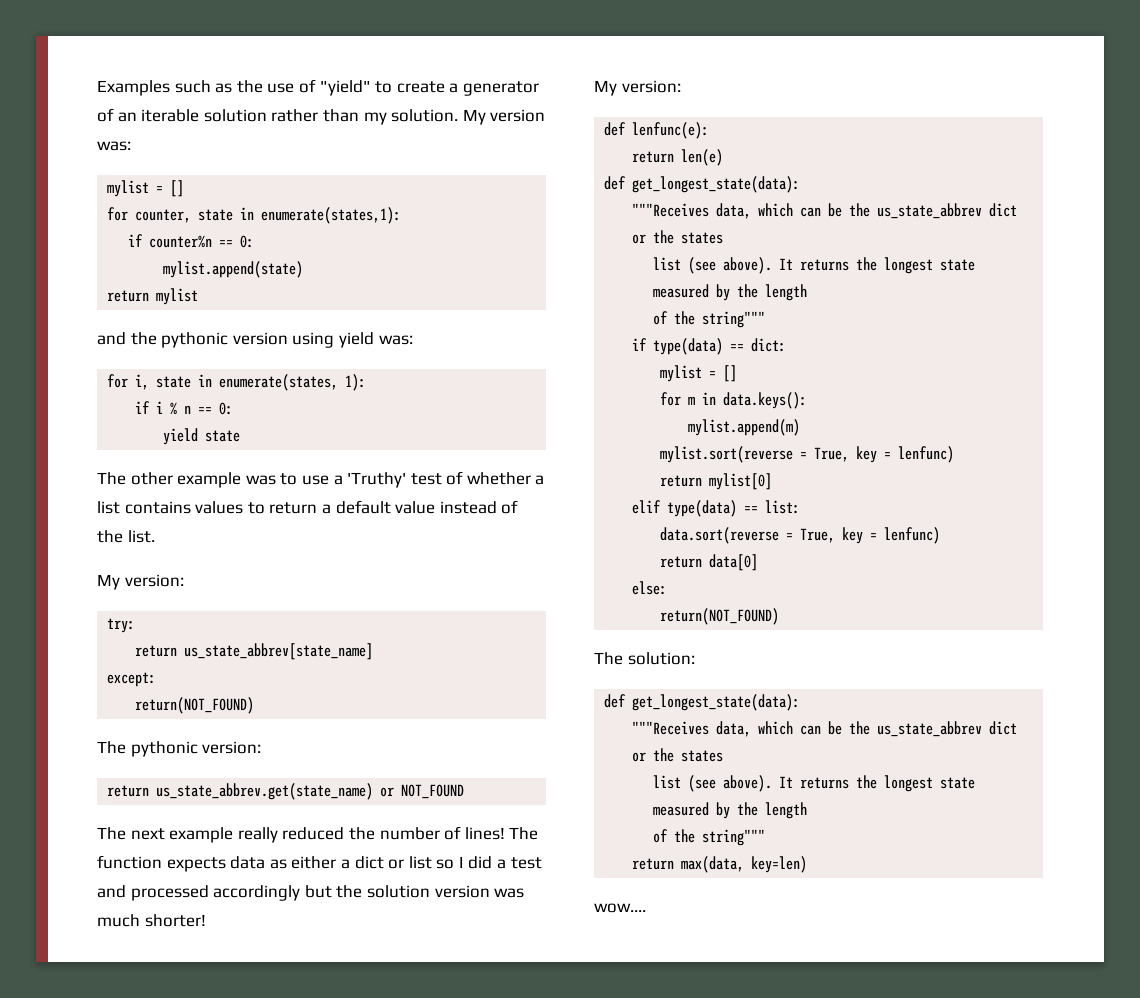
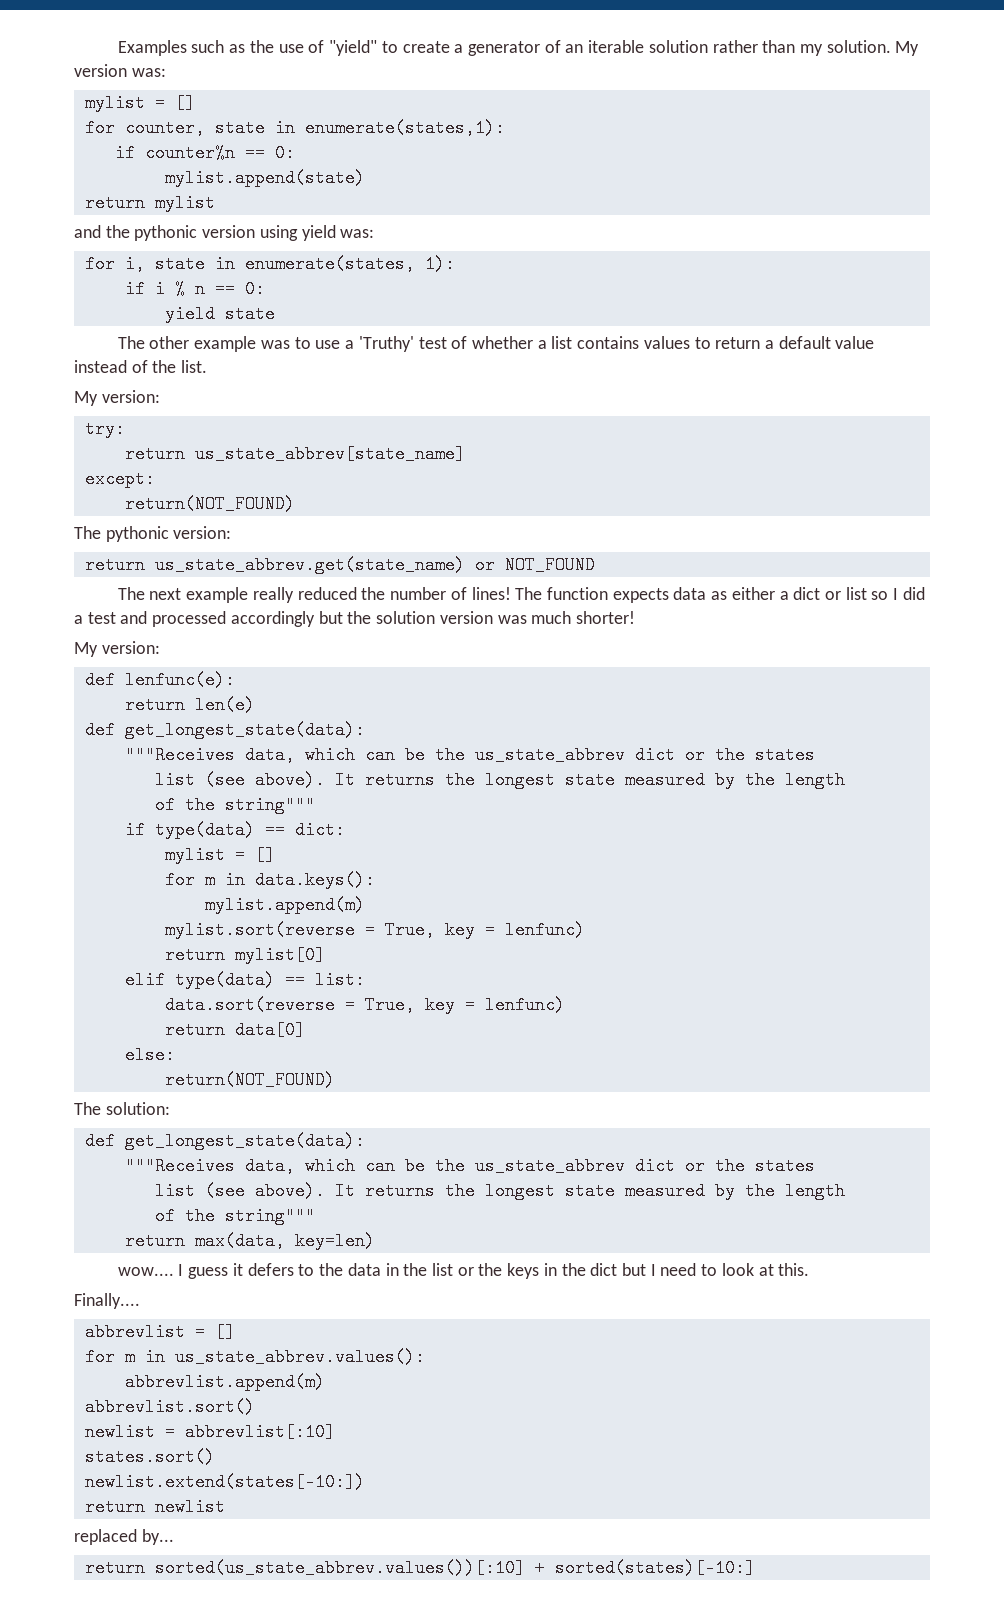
+ I guess it defers to the data in the list or the keys in the dict but I need to look at this.
+ Finally....
+ abbrevlist = []
+ for m in us_state_abbrev.values():
+ abbrevlist.append(m)
+ abbrevlist.sort()
+ newlist = abbrevlist[:10]
+ states.sort()
+ newlist.extend(states[-10:])
+ return newlist
+ replaced by...
+ return sorted(us_state_abbrev.values())[:10] + sorted(states)[-10:]

